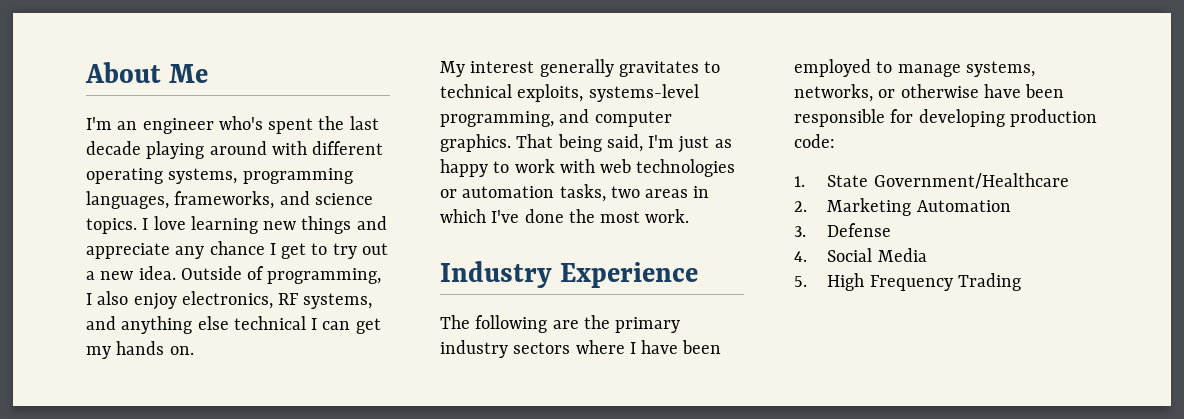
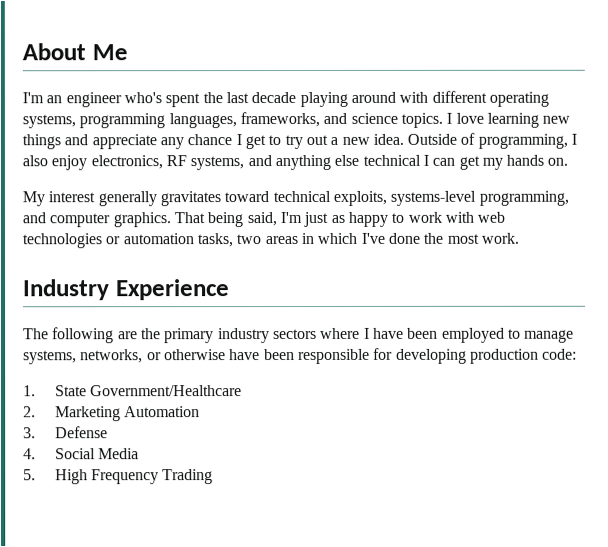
- My interest generally gravitates to technical exploits, systems-level programming, and computer graphics.
+ My interest generally gravitates toward technical exploits, systems-level programming, and computer graphics.

